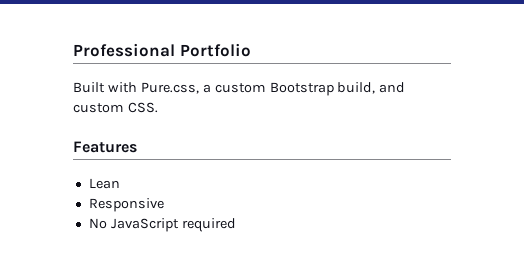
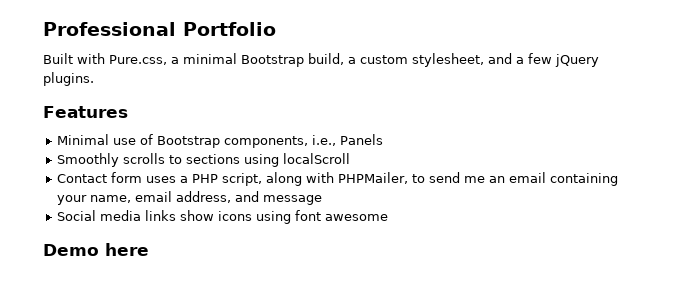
- Built with Pure.css, a custom Bootstrap build, and custom CSS.
+ Built with Pure.css, a minimal Bootstrap build, a custom stylesheet, and a few jQuery plugins.
  Features
- Lean
- Responsive
- No JavaScript required
+ Minimal use of Bootstrap components, i.e., Panels
+ Smoothly scrolls to sections using localScroll
+ Contact form uses a PHP script, along with PHPMailer, to send me an email containing your name, email address, and message
+ Social media links show icons using font awesome
+ Demo here

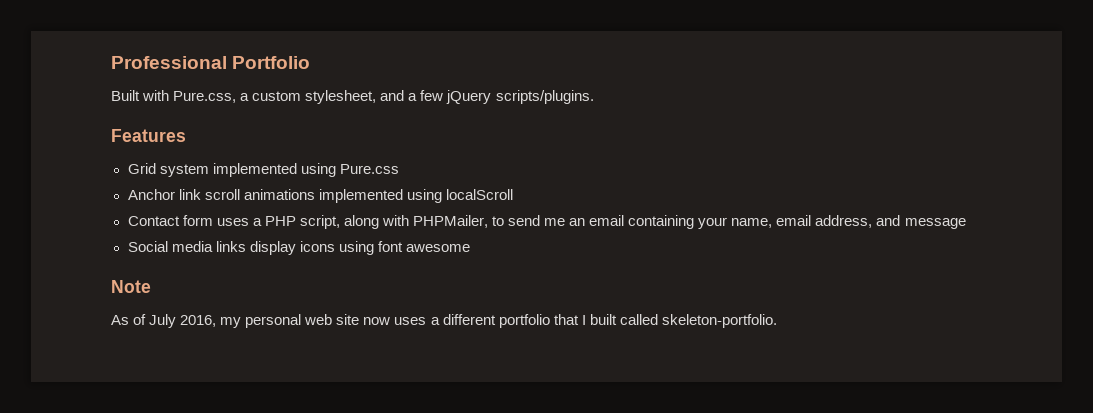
- Built with Pure.css, a minimal Bootstrap build, a custom stylesheet, and a few jQuery plugins.
+ Built with Pure.css, a custom stylesheet, and a few jQuery scripts/plugins.
- Minimal use of Bootstrap components, i.e., Panels
- Smoothly scrolls to sections using localScroll
+ Grid system implemented using Pure.css
+ Anchor link scroll animations implemented using localScroll
- Social media links show icons using font awesome
+ Social media links display icons using font awesome
- Demo here
+ Note
+ As of July 2016, my personal web site now uses a different portfolio that I built called skeleton-portfolio.

